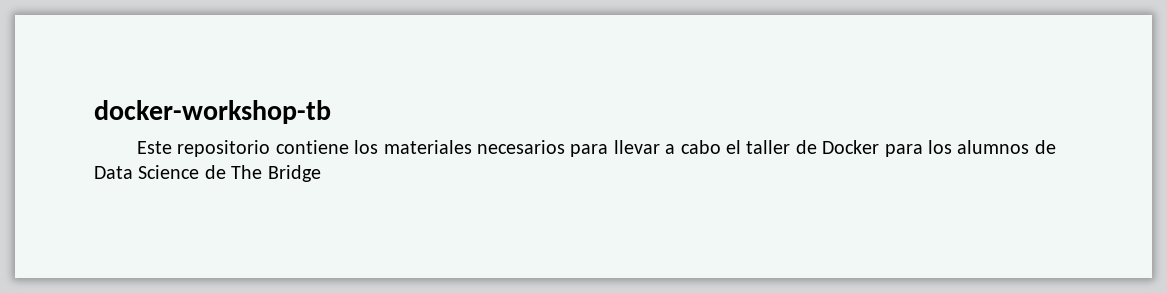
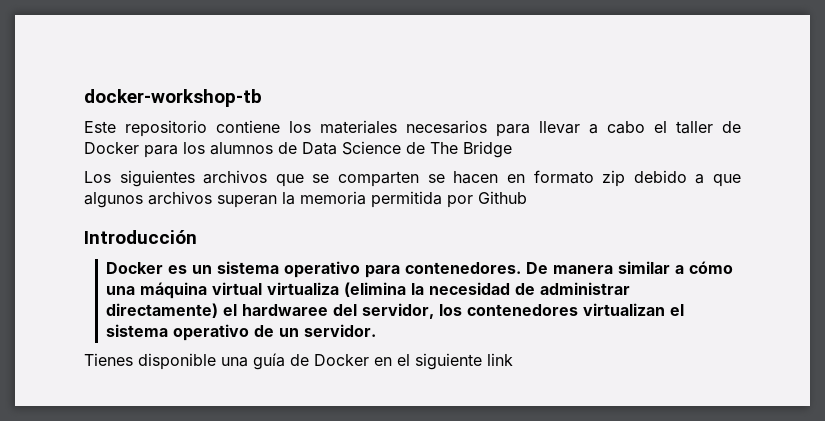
+ Los siguientes archivos que se comparten se hacen en formato zip debido a que algunos archivos superan la memoria permitida por Github
+ Introducción
+ Docker es un sistema operativo para contenedores. De manera similar a cómo una máquina virtual virtualiza (elimina la necesidad de administrar directamente) el hardwaree del servidor, los contenedores virtualizan el sistema operativo de un servidor.
+ Tienes disponible una guía de Docker en el siguiente link

